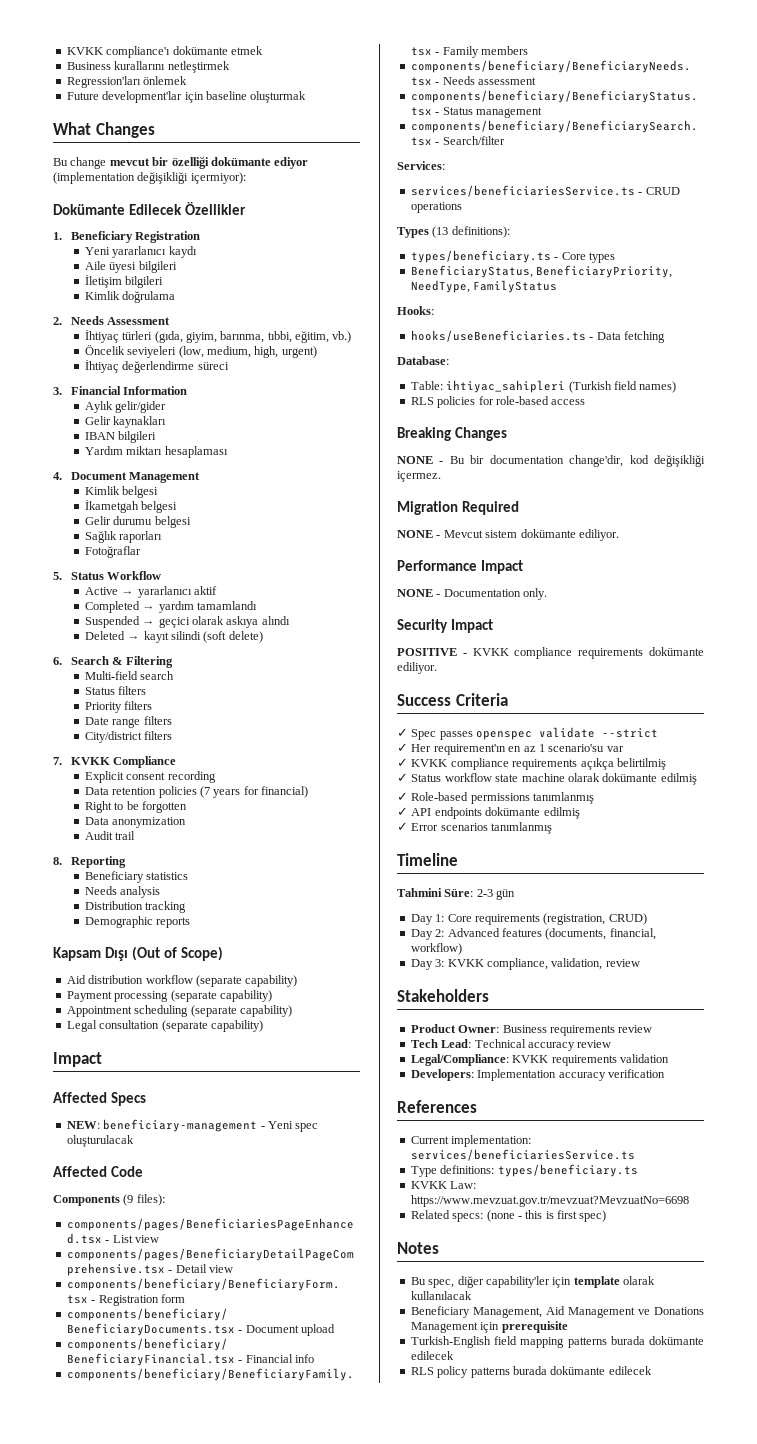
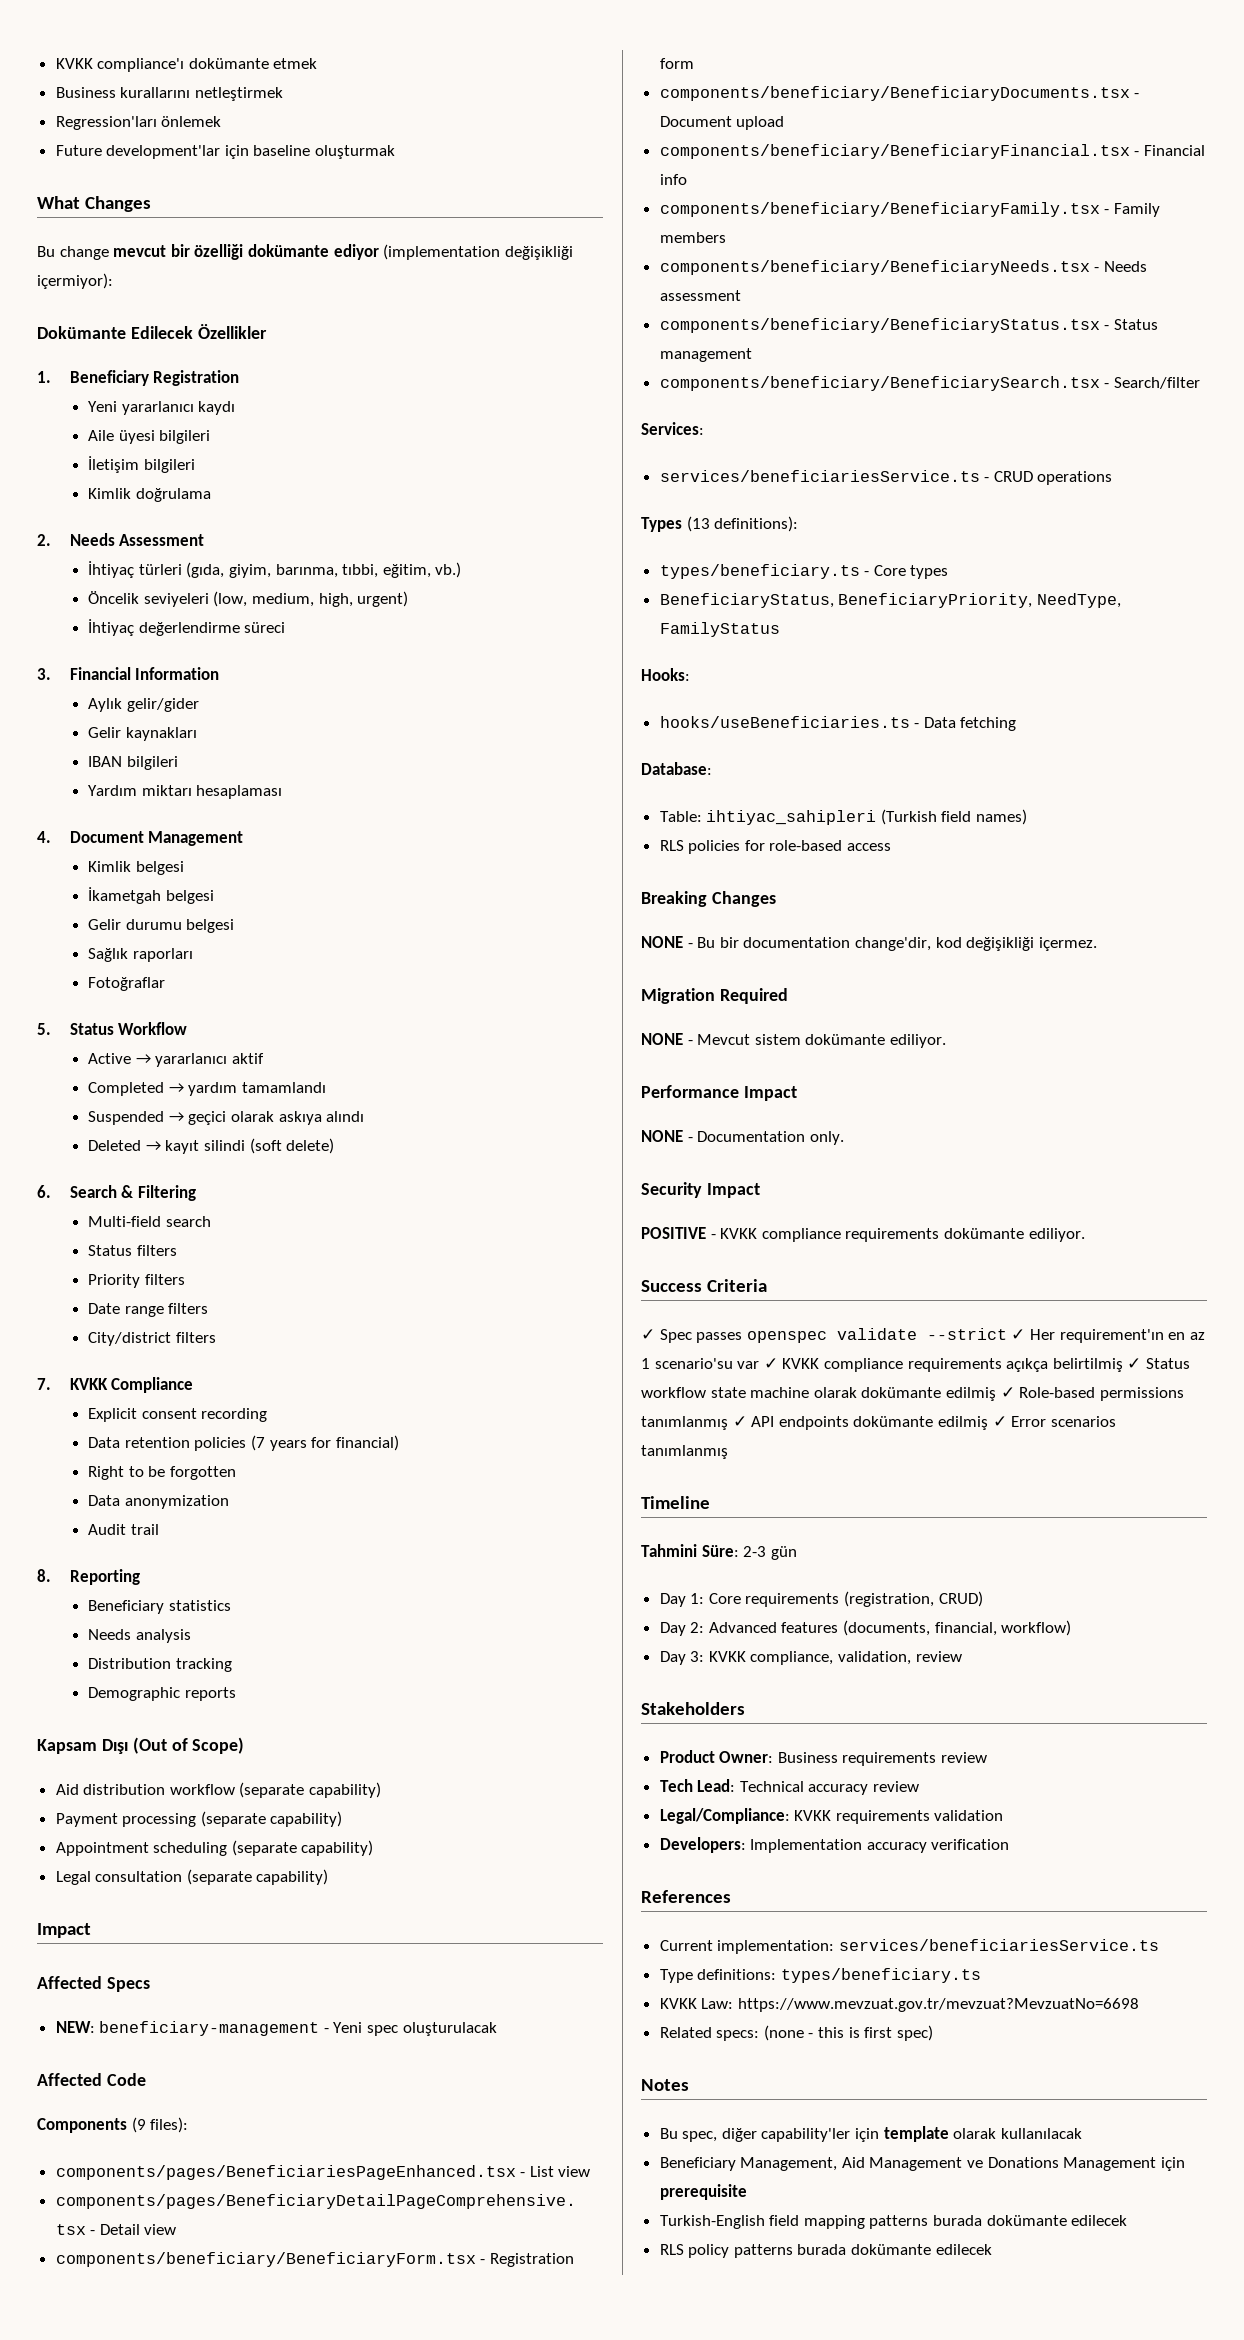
- ✓ Spec passes openspec validate --strict
- ✓ Her requirement'ın en az 1 scenario'su var
- ✓ KVKK compliance requirements açıkça belirtilmiş
- ✓ Status workflow state machine olarak dokümante edilmiş
- ✓ Role-based permissions tanımlanmış
- ✓ API endpoints dokümante edilmiş
- ✓ Error scenarios tanımlanmış
+ ✓ Spec passes openspec validate --strict ✓ Her requirement'ın en az 1 scenario'su var ✓ KVKK compliance requirements açıkça belirtilmiş ✓ Status workflow state machine olarak dokümante edilmiş ✓ Role-based permissions tanımlanmış ✓ API endpoints dokümante edilmiş ✓ Error scenarios tanımlanmış

